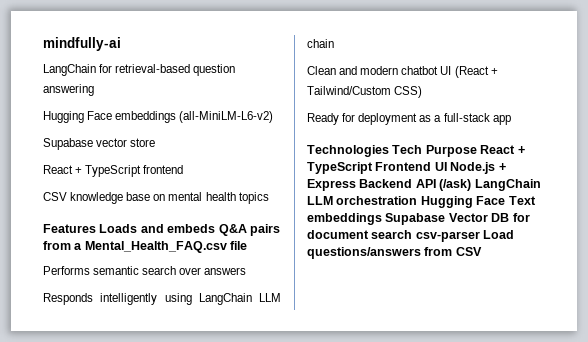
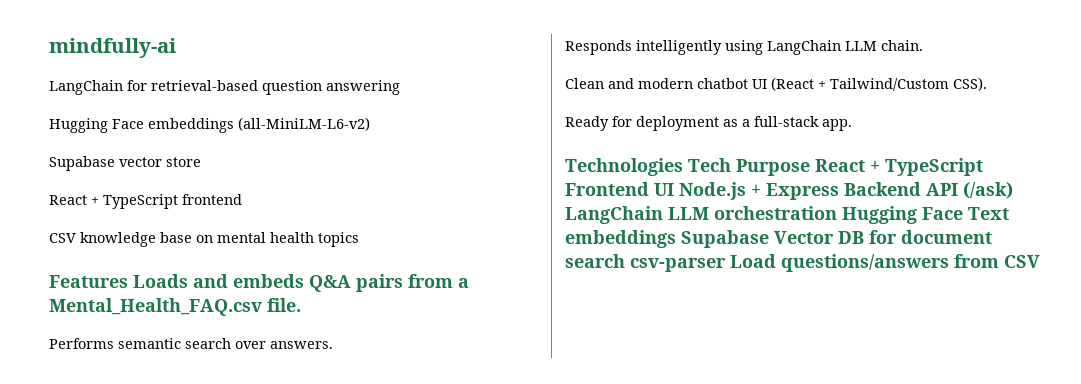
- Features Loads and embeds Q&A pairs from a Mental_Health_FAQ.csv file
+ Features Loads and embeds Q&A pairs from a Mental_Health_FAQ.csv file.
- Performs semantic search over answers
+ Performs semantic search over answers.
- Responds intelligently using LangChain LLM chain
+ Responds intelligently using LangChain LLM chain.
- Clean and modern chatbot UI (React + Tailwind/Custom CSS)
+ Clean and modern chatbot UI (React + Tailwind/Custom CSS).
- Ready for deployment as a full-stack app
+ Ready for deployment as a full-stack app.

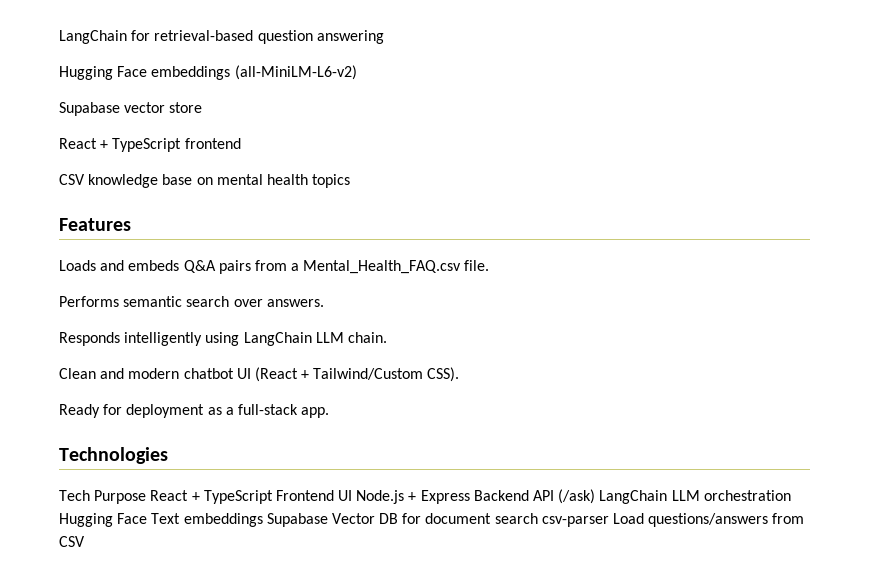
- mindfully-ai
- Features Loads and embeds Q&A pairs from a Mental_Health_FAQ.csv file.
+ Features
+ Loads and embeds Q&A pairs from a Mental_Health_FAQ.csv file.
- Technologies Tech Purpose React + TypeScript Frontend UI Node.js + Express Backend API (/ask) LangChain LLM orchestration Hugging Face Text embeddings Supabase Vector DB for document search csv-parser Load questions/answers from CSV
+ Technologies
+ Tech Purpose React + TypeScript Frontend UI Node.js + Express Backend API (/ask) LangChain LLM orchestration Hugging Face Text embeddings Supabase Vector DB for document search csv-parser Load questions/answers from CSV

